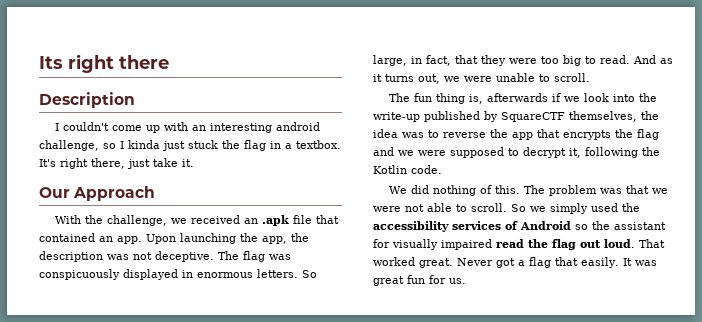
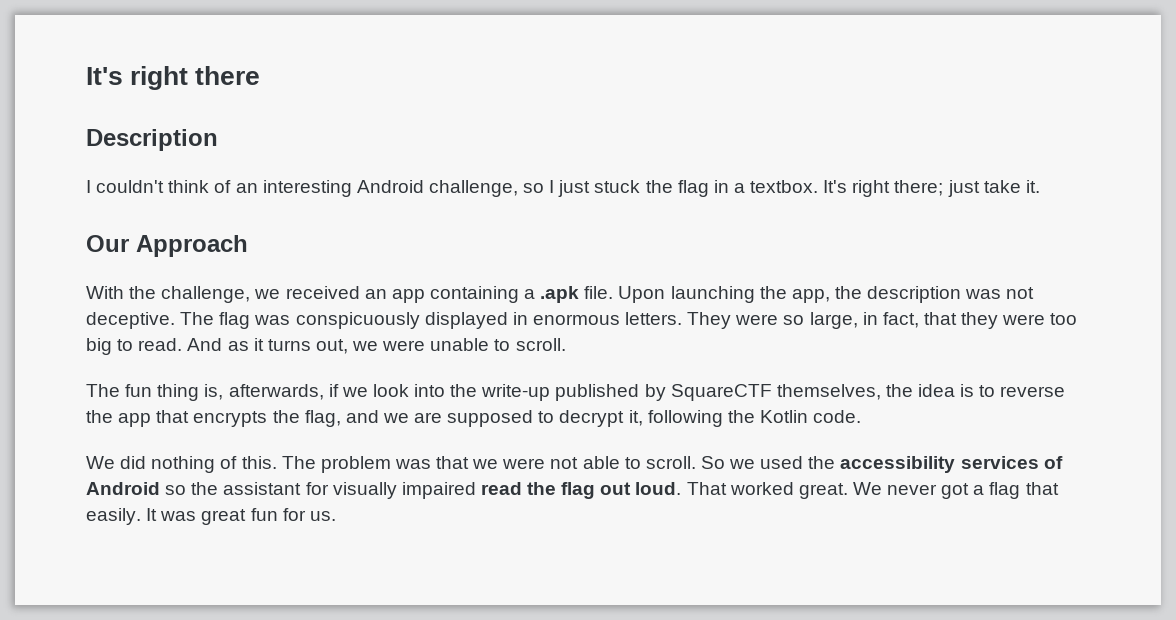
- Its right there
+ It's right there
- I couldn't come up with an interesting android challenge, so I kinda just stuck the flag in a textbox.
+ I couldn't think of an interesting Android challenge, so I just stuck the flag in a textbox.
- It's right there, just take it.
+ It's right there; just take it.
- With the challenge, we received an .apk file that contained an app.
+ With the challenge, we received an app containing a .apk file.
- So large, in fact, that they were too big to read.
+ They were so large, in fact, that they were too big to read.
- The fun thing is, afterwards if we look into the write-up published by SquareCTF themselves, the idea was to reverse the app that encrypts the flag and we were supposed to decrypt it, following the Kotlin code.
+ The fun thing is, afterwards, if we look into the write-up published by SquareCTF themselves, the idea is to reverse the app that encrypts the flag, and we are supposed to decrypt it, following the Kotlin code.
- So we simply used the accessibility services of Android so the assistant for visually impaired read the flag out loud.
+ So we used the accessibility services of Android so the assistant for visually impaired read the flag out loud.
- Never got a flag that easily.
+ We never got a flag that easily.

